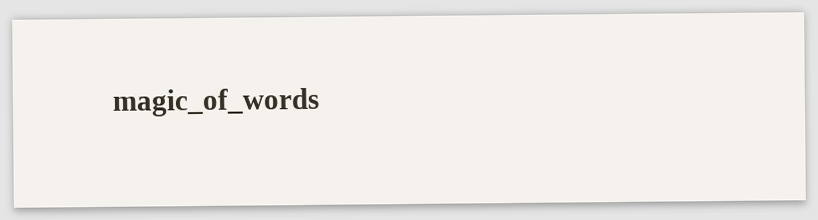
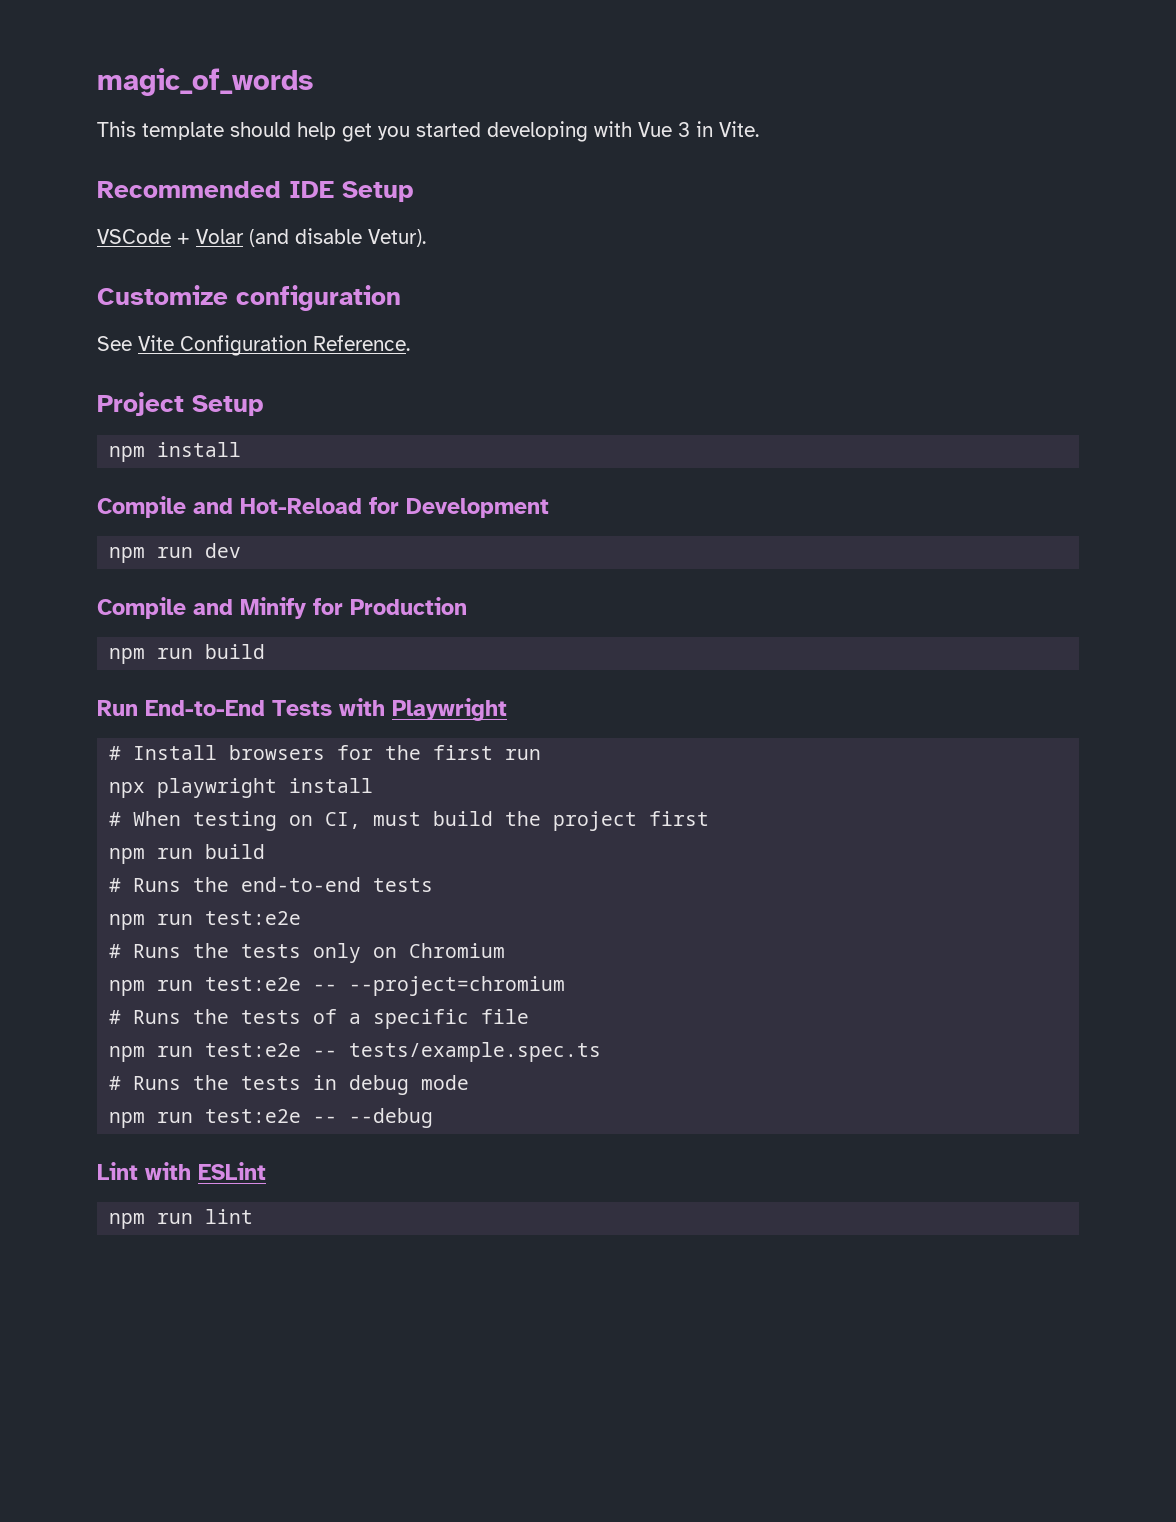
+ This template should help get you started developing with Vue 3 in Vite.
+ Recommended IDE Setup
+ VSCode + Volar (and disable Vetur).
+ Customize configuration
+ See Vite Configuration Reference.
+ Project Setup
+ npm install
+ Compile and Hot-Reload for Development
+ npm run dev
+ Compile and Minify for Production
+ npm run build
+ Run End-to-End Tests with Playwright
+ # Install browsers for the first run
+ npx playwright install
+ # When testing on CI, must build the project first
+ npm run build
+ # Runs the end-to-end tests
+ npm run test:e2e
+ # Runs the tests only on Chromium
+ npm run test:e2e -- --project=chromium
+ # Runs the tests of a specific file
+ npm run test:e2e -- tests/example.spec.ts
+ # Runs the tests in debug mode
+ npm run test:e2e -- --debug
+ Lint with ESLint
+ npm run lint

